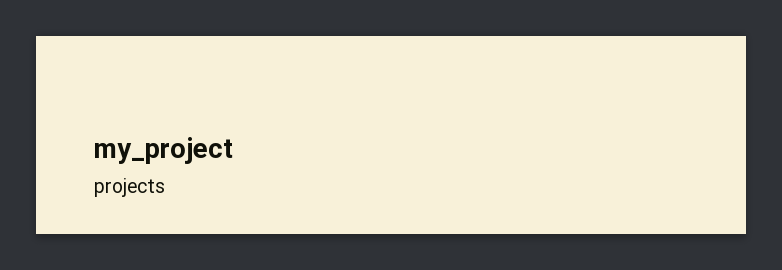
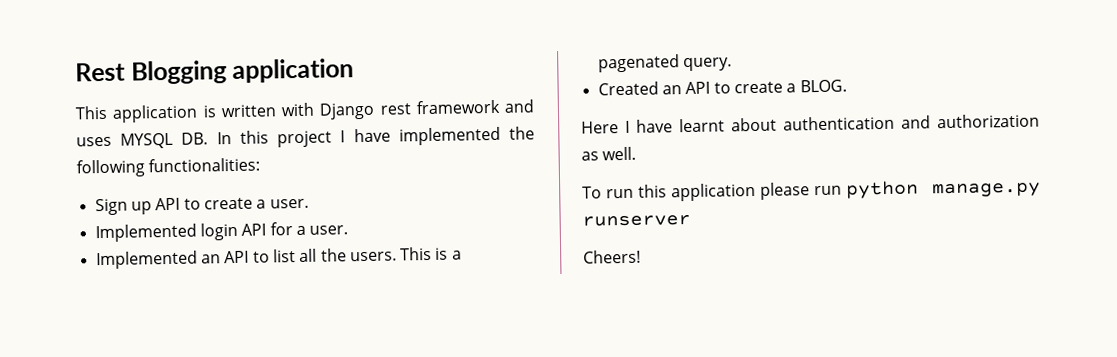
- my_project
- projects
+ Rest Blogging application
+ This application is written with Django rest framework and uses MYSQL DB. In this project I have implemented the following functionalities:
+ Sign up API to create a user.
+ Implemented login API for a user.
+ Implemented an API to list all the users. This is a pagenated query.
+ Created an API to create a BLOG.
+ Here I have learnt about authentication and authorization as well.
+ To run this application please run python manage.py runserver
+ Cheers!

